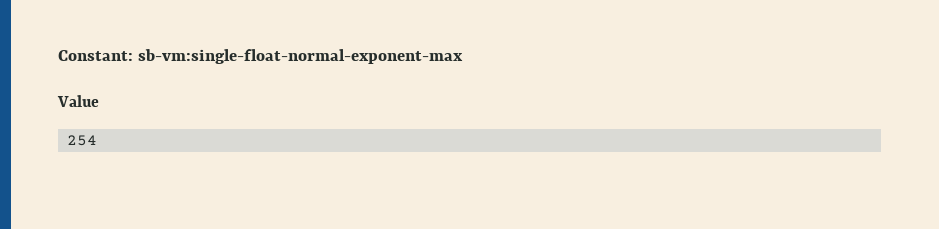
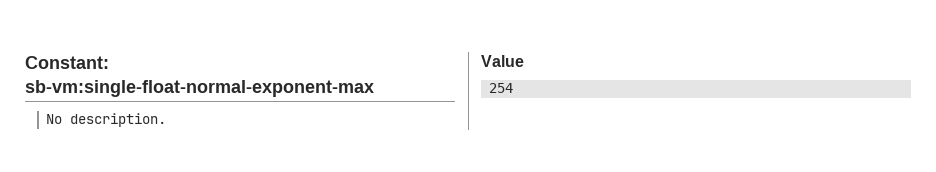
+ No description.

